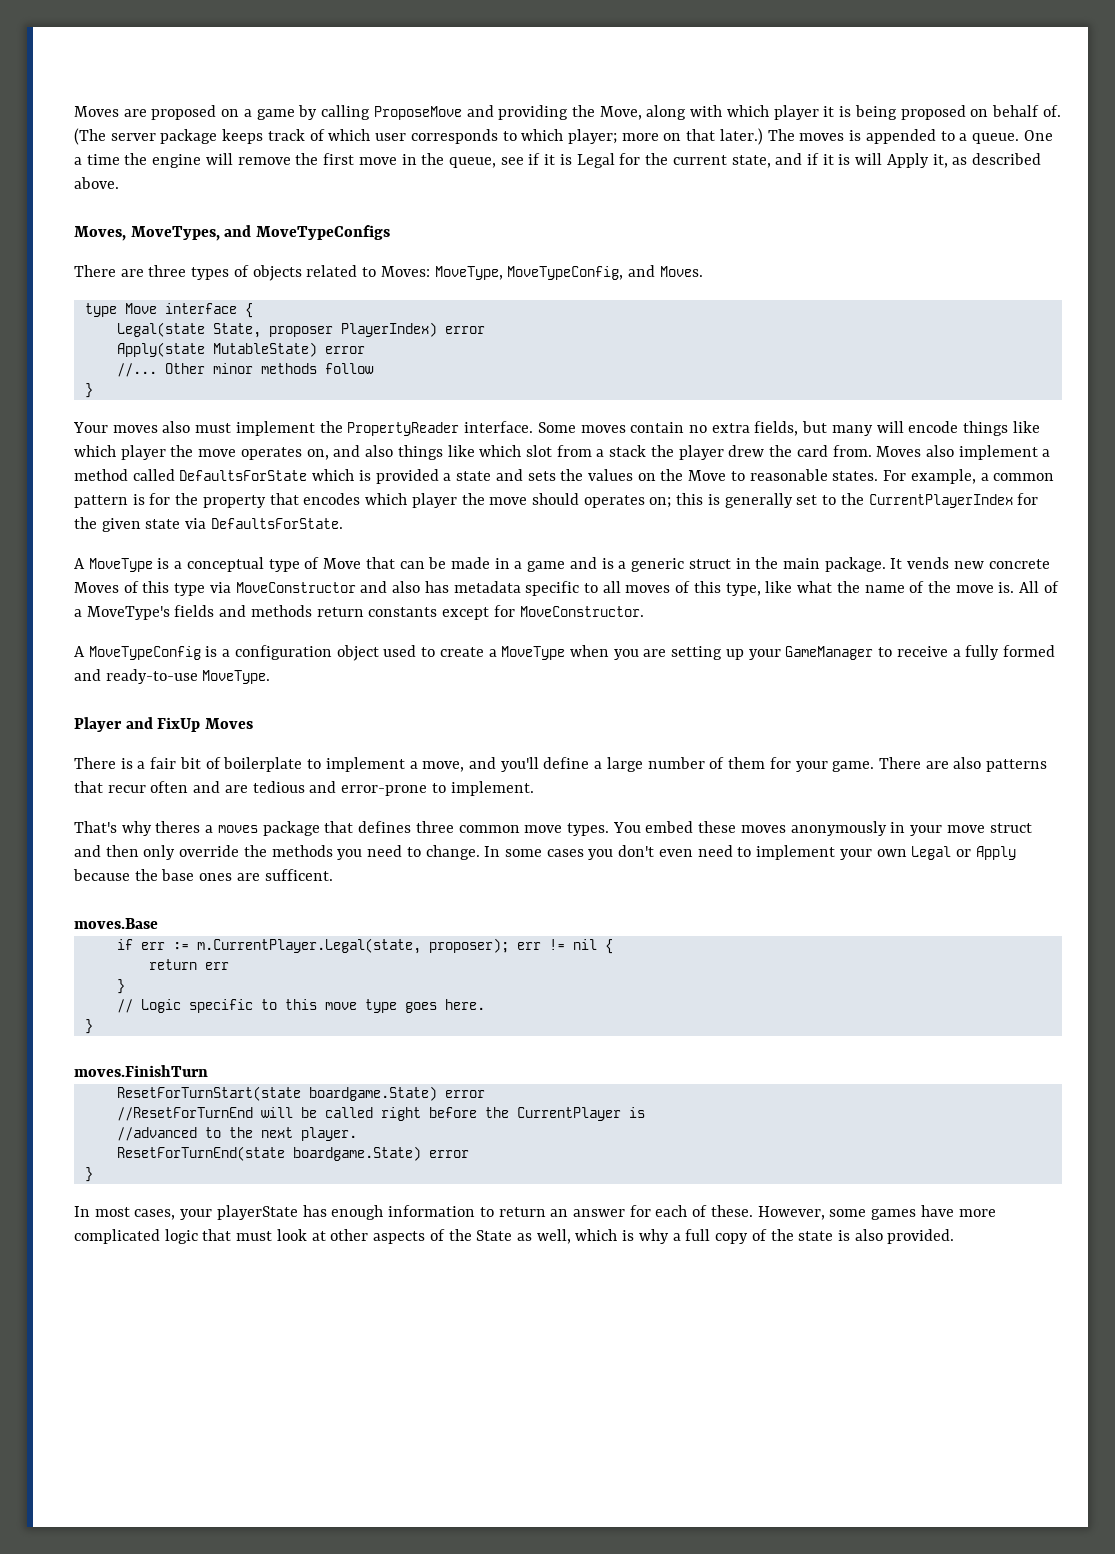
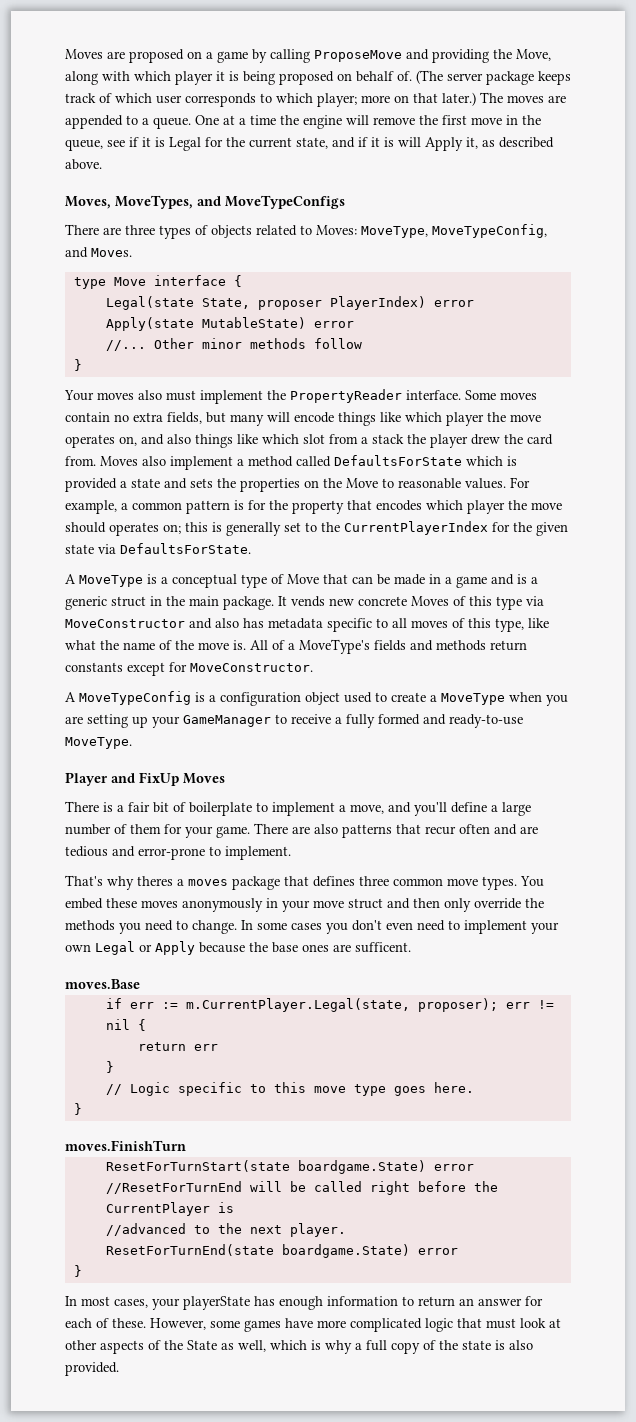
- The moves is appended to a queue.
+ The moves are appended to a queue.
- One a time the engine will remove the first move in the queue, see if it is Legal for the current state, and if it is will Apply it, as described above.
+ One at a time the engine will remove the first move in the queue, see if it is Legal for the current state, and if it is will Apply it, as described above.
- Moves also implement a method called DefaultsForState which is provided a state and sets the values on the Move to reasonable states.
+ Moves also implement a method called DefaultsForState which is provided a state and sets the properties on the Move to reasonable values.

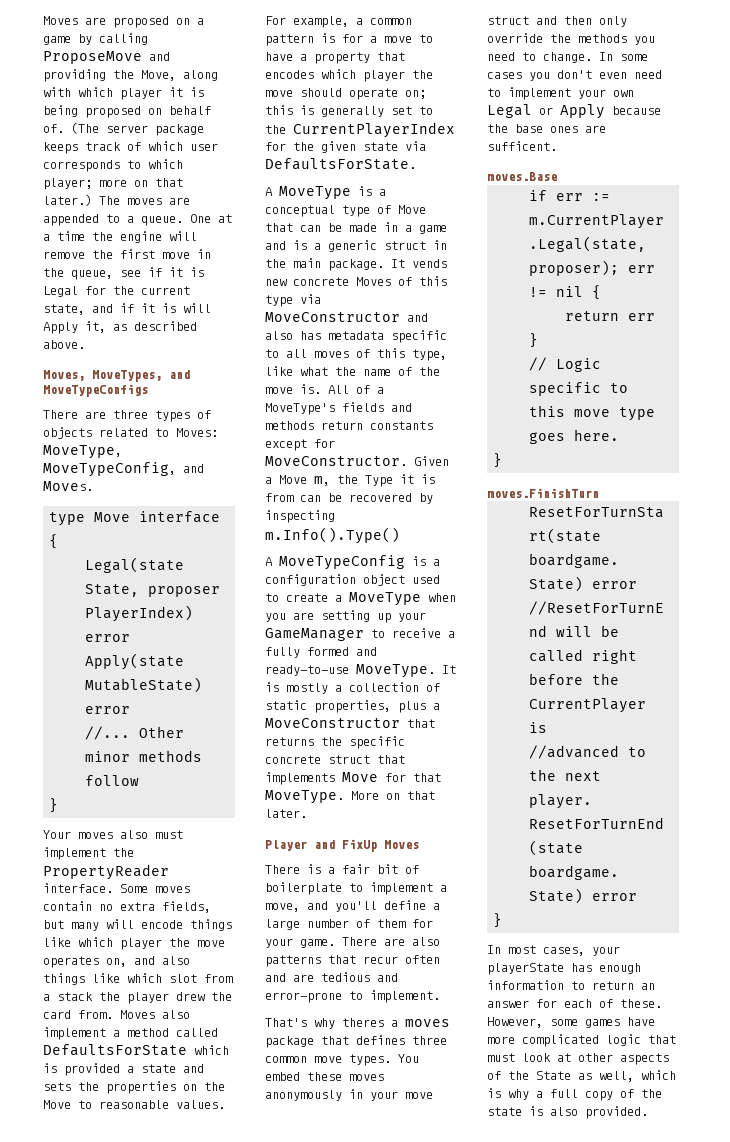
- For example, a common pattern is for the property that encodes which player the move should operates on; this is generally set to the CurrentPlayerIndex for the given state via DefaultsForState.
+ For example, a common pattern is for a move to have a property that encodes which player the move should operate on; this is generally set to the CurrentPlayerIndex for the given state via DefaultsForState.
+ Given a Move m, the Type it is from can be recovered by inspecting m.Info().Type()
+ It is mostly a collection of static properties, plus a MoveConstructor that returns the specific concrete struct that implements Move for that MoveType. More on that later.

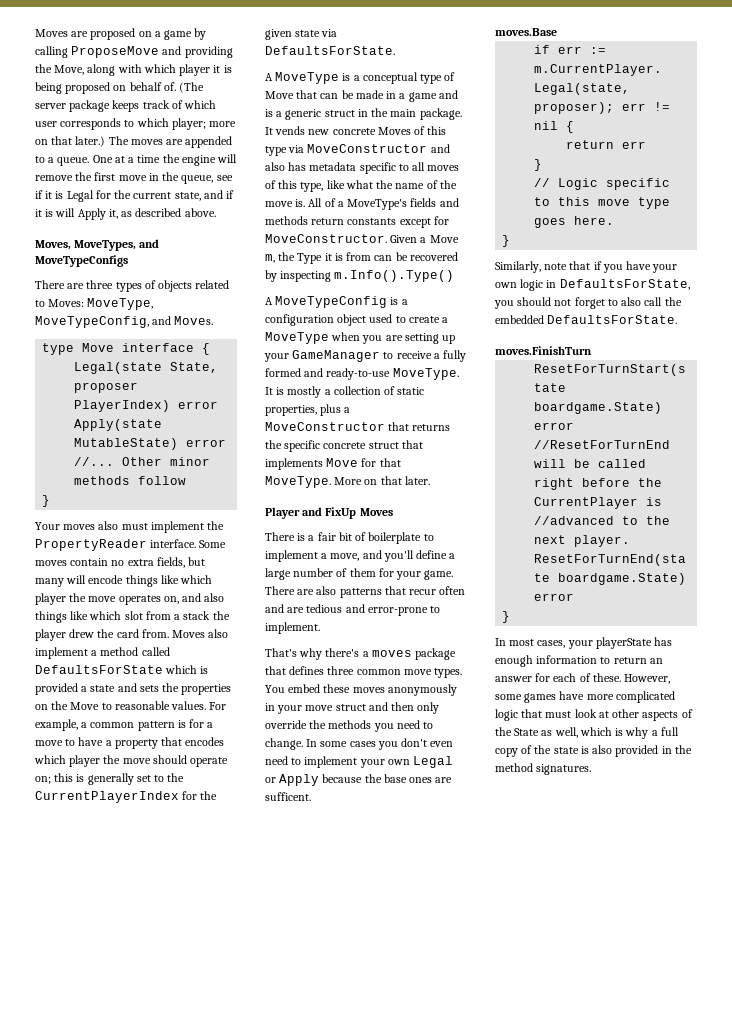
- That's why theres a moves package that defines three common move types.
+ That's why there's a moves package that defines three common move types.
+ Similarly, note that if you have your own logic in DefaultsForState, you should not forget to also call the embedded DefaultsForState.
- However, some games have more complicated logic that must look at other aspects of the State as well, which is why a full copy of the state is also provided.
+ However, some games have more complicated logic that must look at other aspects of the State as well, which is why a full copy of the state is also provided in the method signatures.

